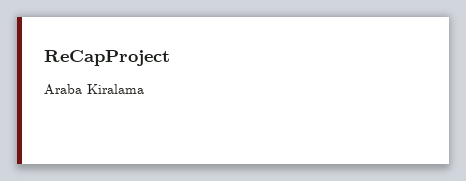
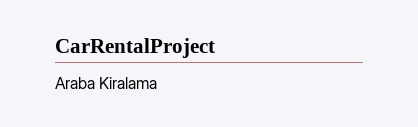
- ReCapProject
+ CarRentalProject

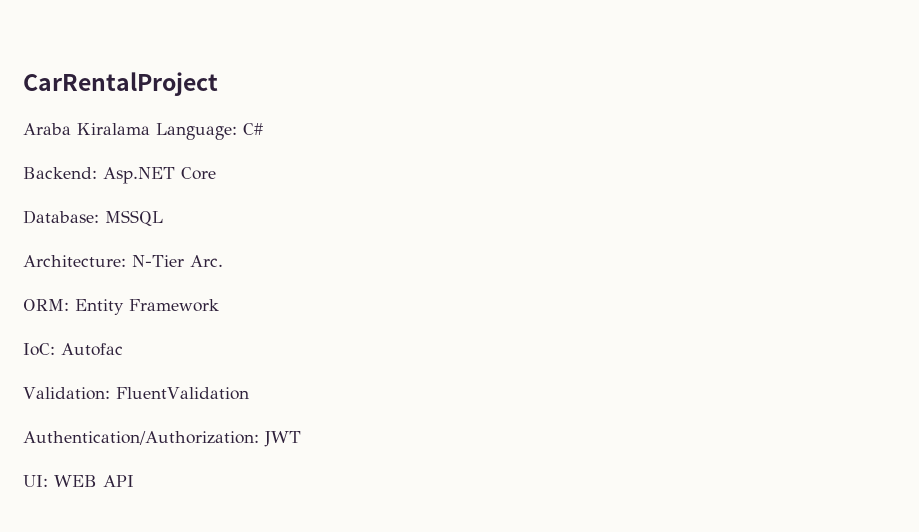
- Araba Kiralama
+ Araba Kiralama Language: C#
+ Backend: Asp.NET Core
+ Database: MSSQL
+ Architecture: N-Tier Arc.
+ ORM: Entity Framework
+ IoC: Autofac
+ Validation: FluentValidation
+ Authentication/Authorization: JWT
+ UI: WEB API

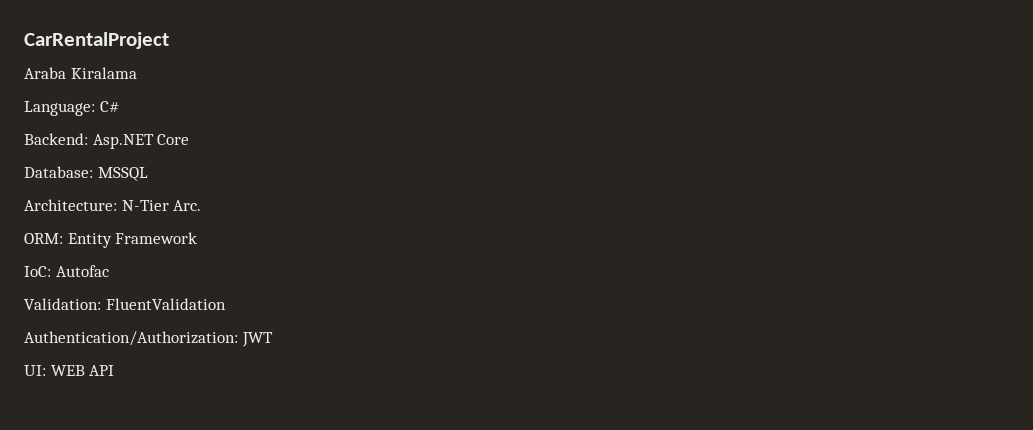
- Araba Kiralama Language: C#
+ Araba Kiralama
+ Language: C#

